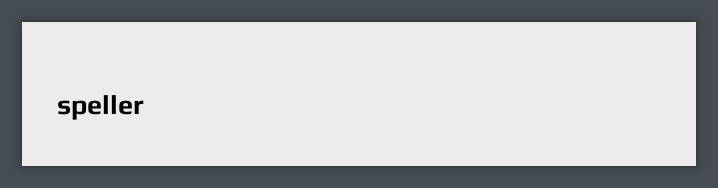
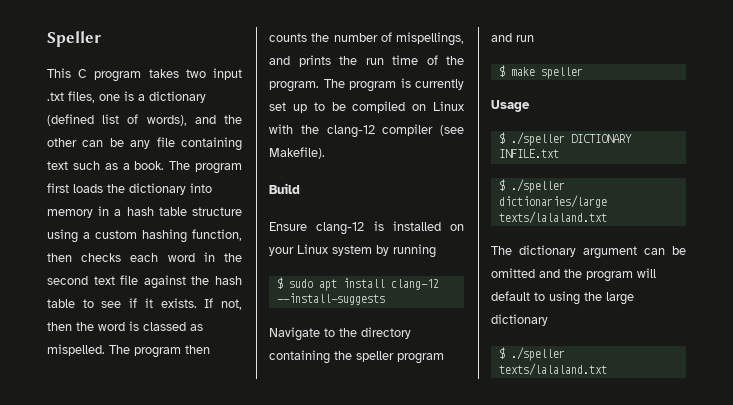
- speller
+ Speller
+ This C program takes two input .txt files, one is a dictionary (defined list of words), and the other can be any file containing text such as a book. The program first loads the dictionary into memory in a hash table structure using a custom hashing function, then checks each word in the second text file against the hash table to see if it exists. If not, then the word is classed as mispelled. The program then counts the number of mispellings, and prints the run time of the program. The program is currently set up to be compiled on Linux with the clang-12 compiler (see Makefile).
+ Build
+ Ensure clang-12 is installed on your Linux system by running
+ $ sudo apt install clang-12 --install-suggests
+ Navigate to the directory containing the speller program and run
+ $ make speller
+ Usage
+ $ ./speller DICTIONARY INFILE.txt
+ $ ./speller dictionaries/large texts/lalaland.txt
+ The dictionary argument can be omitted and the program will default to using the large dictionary
+ $ ./speller texts/lalaland.txt

